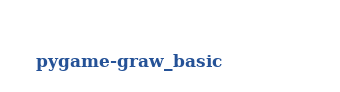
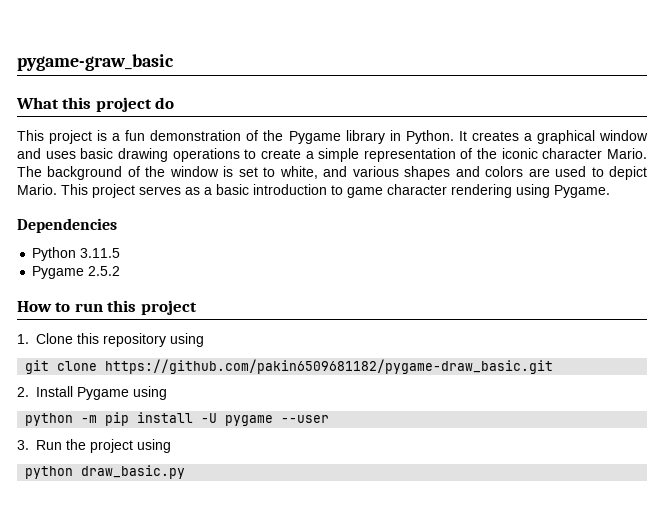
+ What this project do
+ This project is a fun demonstration of the Pygame library in Python. It creates a graphical window and uses basic drawing operations to create a simple representation of the iconic character Mario. The background of the window is set to white, and various shapes and colors are used to depict Mario. This project serves as a basic introduction to game character rendering using Pygame.
+ Dependencies
+ Python 3.11.5
+ Pygame 2.5.2
+ How to run this project
+ 1. Clone this repository using
+ git clone https://github.com/pakin6509681182/pygame-draw_basic.git
+ 2. Install Pygame using
+ python -m pip install -U pygame --user
+ 3. Run the project using
+ python draw_basic.py

